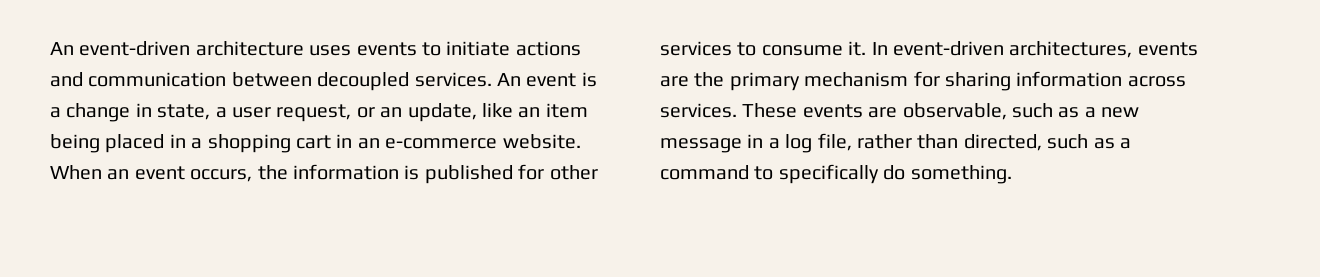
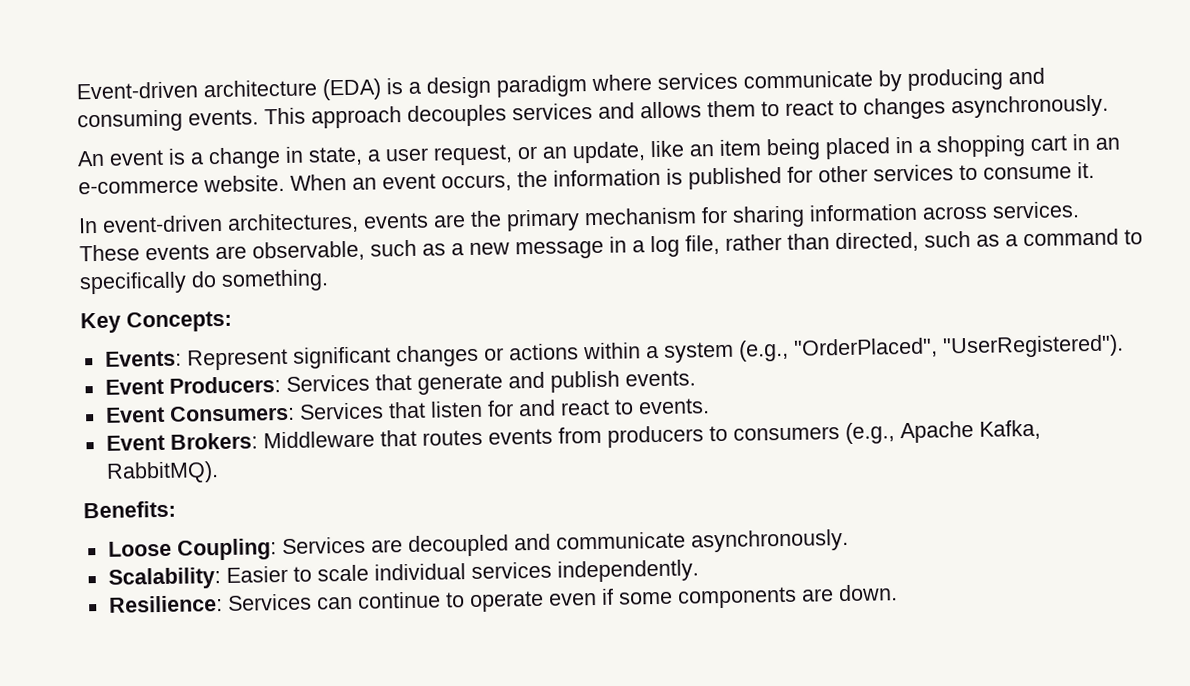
- An event-driven architecture uses events to initiate actions and communication between decoupled services. An event is a change in state, a user request, or an update, like an item being placed in a shopping cart in an e-commerce website.
+ Event-driven architecture (EDA) is a design paradigm where services communicate by producing and consuming events. This approach decouples services and allows them to react to changes asynchronously.
+ An event is a change in state, a user request, or an update, like an item being placed in a shopping cart in an e-commerce website.
- When an event occurs, the information is published for other services to consume it. In event-driven architectures, events are the primary mechanism for sharing information across services.
+ When an event occurs, the information is published for other services to consume it.
+ In event-driven architectures, events are the primary mechanism for sharing information across services.
+ Key Concepts:
+ Events: Represent significant changes or actions within a system (e.g., "OrderPlaced", "UserRegistered").
+ Event Producers: Services that generate and publish events.
+ Event Consumers: Services that listen for and react to events.
+ Event Brokers: Middleware that routes events from producers to consumers (e.g., Apache Kafka, RabbitMQ).
+ Benefits:
+ Loose Coupling: Services are decoupled and communicate asynchronously.
+ Scalability: Easier to scale individual services independently.
+ Resilience: Services can continue to operate even if some components are down.

